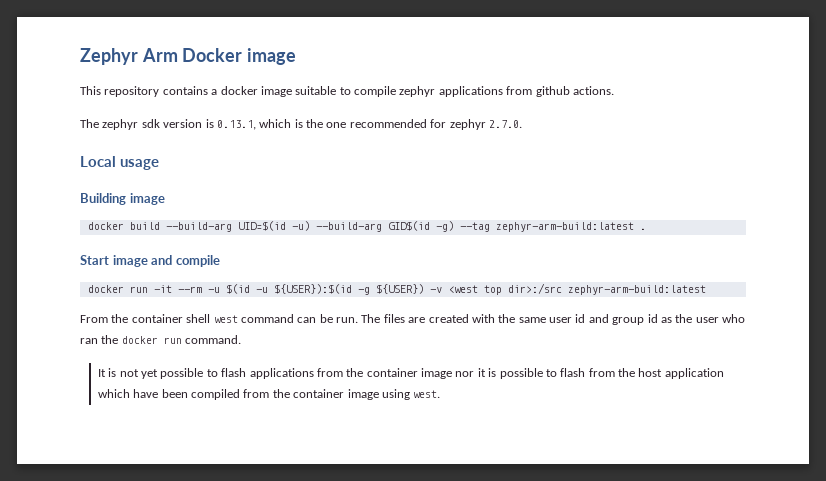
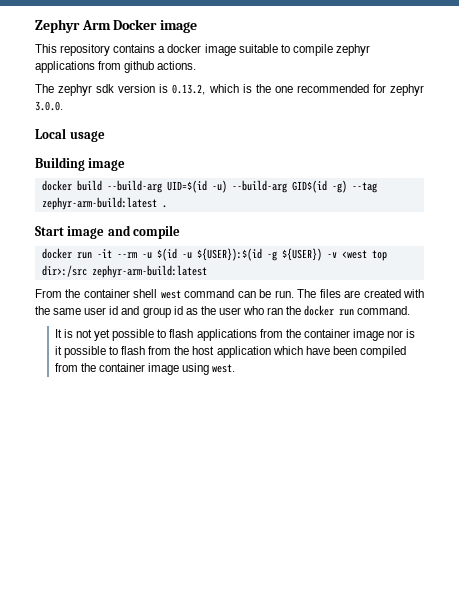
- The zephyr sdk version is 0.13.1, which is the one recommended for zephyr 2.7.0.
+ The zephyr sdk version is 0.13.2, which is the one recommended for zephyr 3.0.0.
- It is not yet possible to flash applications from the container image nor it is possible to flash from the host application which have been compiled from the container image using west.
+ It is not yet possible to flash applications from the container image nor is it possible to flash from the host application which have been compiled from the container image using west.

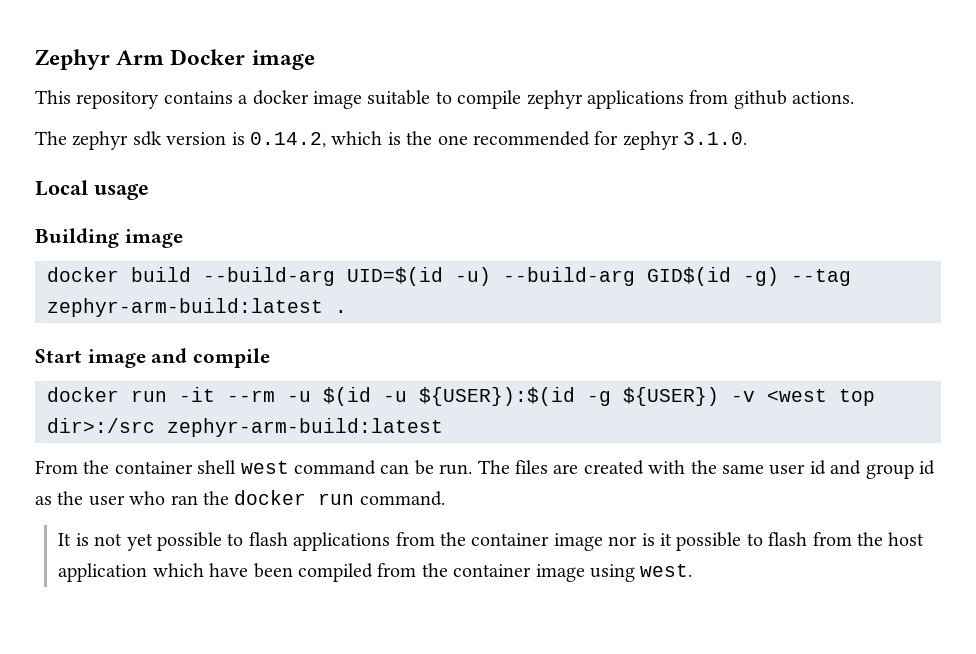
- The zephyr sdk version is 0.13.2, which is the one recommended for zephyr 3.0.0.
+ The zephyr sdk version is 0.14.2, which is the one recommended for zephyr 3.1.0.

